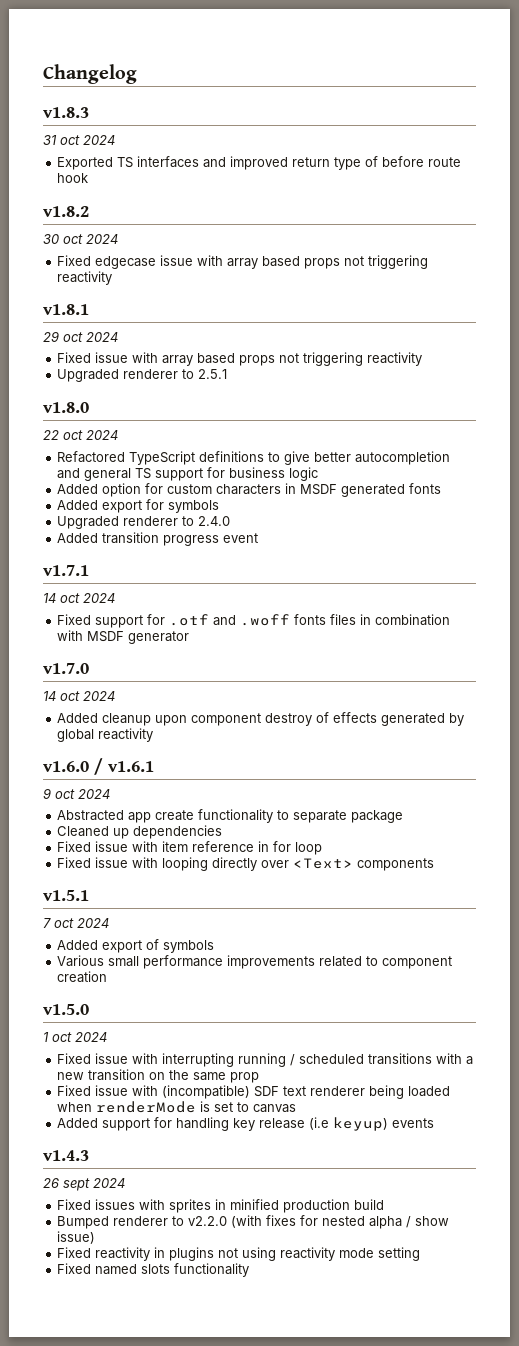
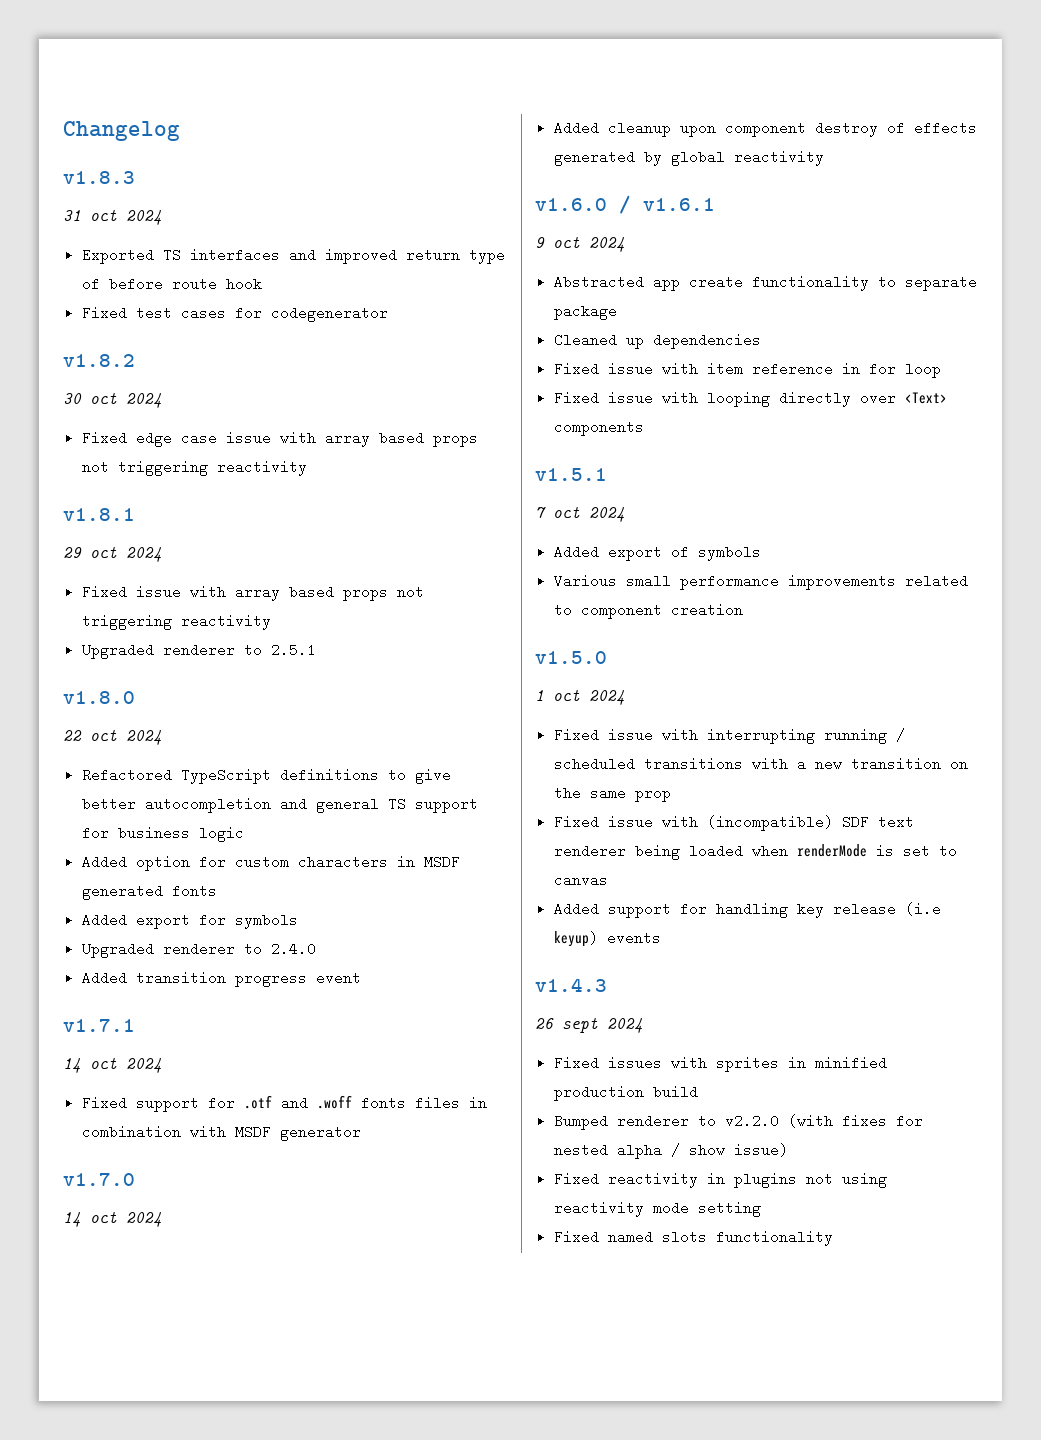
+ Fixed test cases for codegenerator
- Fixed edgecase issue with array based props not triggering reactivity
+ Fixed edge case issue with array based props not triggering reactivity

